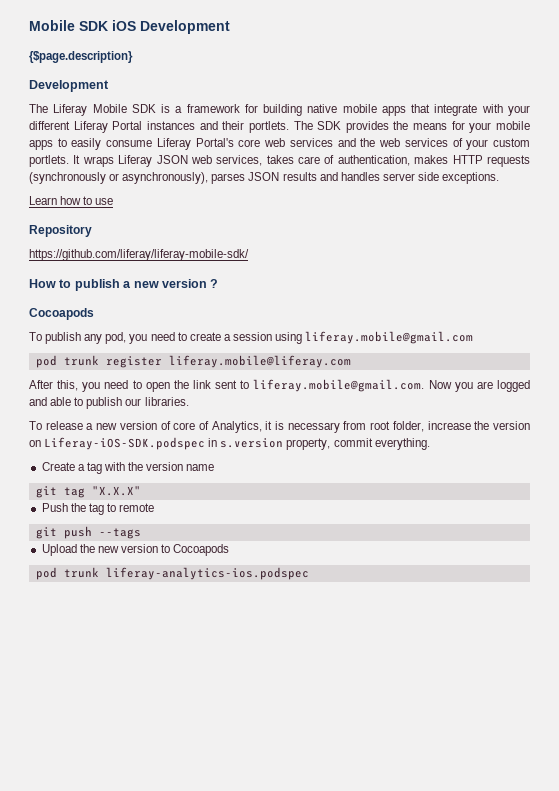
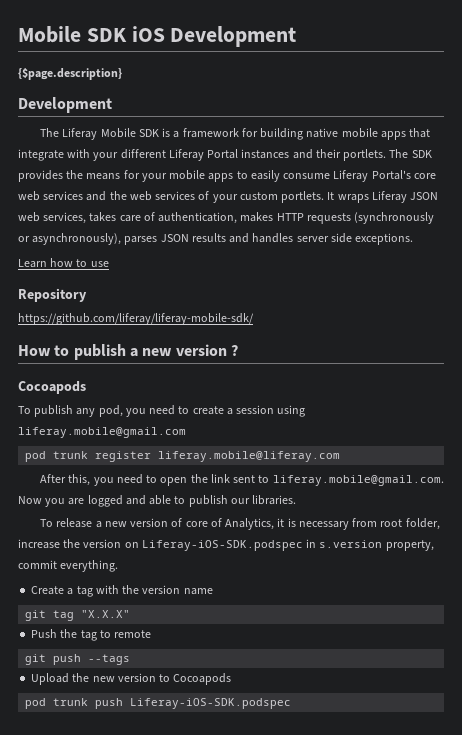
- pod trunk liferay-analytics-ios.podspec
+ pod trunk push Liferay-iOS-SDK.podspec

